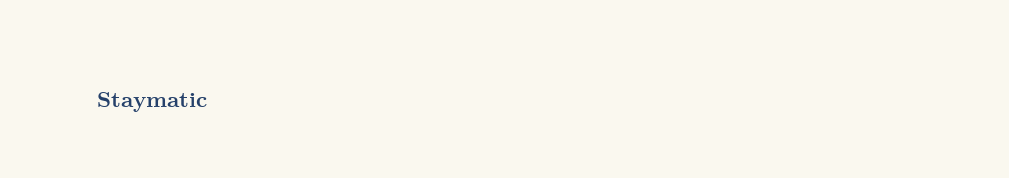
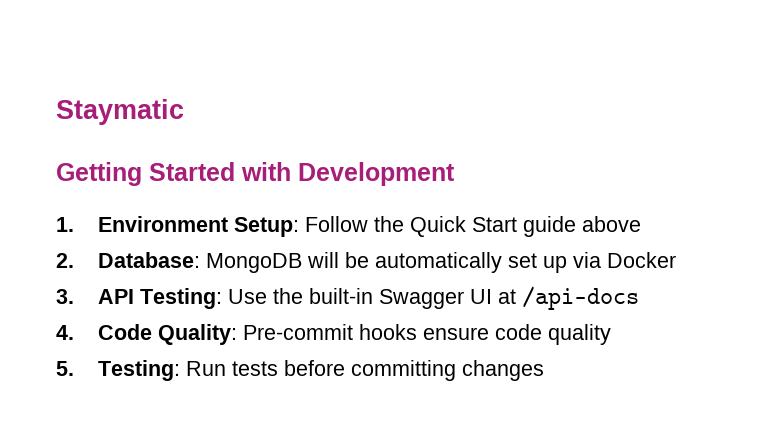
+ Getting Started with Development
+ 1. Environment Setup: Follow the Quick Start guide above
+ 2. Database: MongoDB will be automatically set up via Docker
+ 3. API Testing: Use the built-in Swagger UI at /api-docs
+ 4. Code Quality: Pre-commit hooks ensure code quality
+ 5. Testing: Run tests before committing changes

